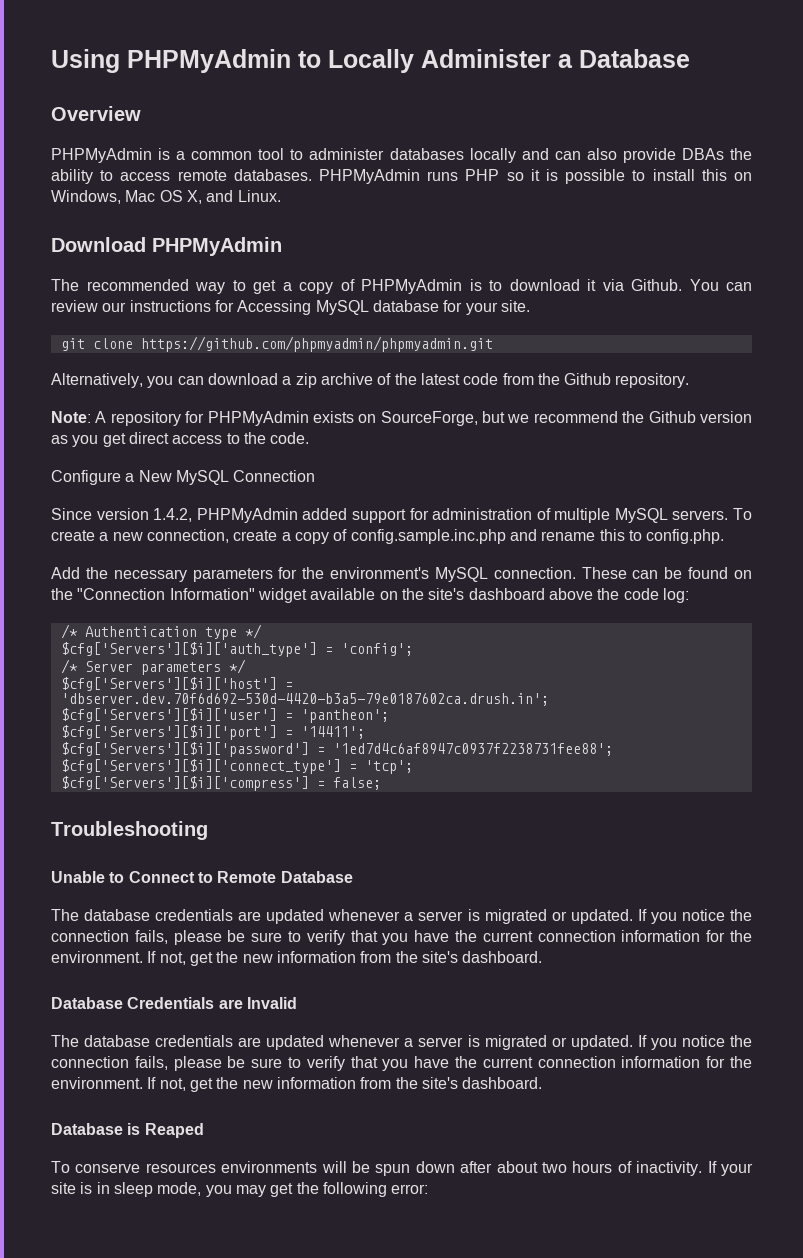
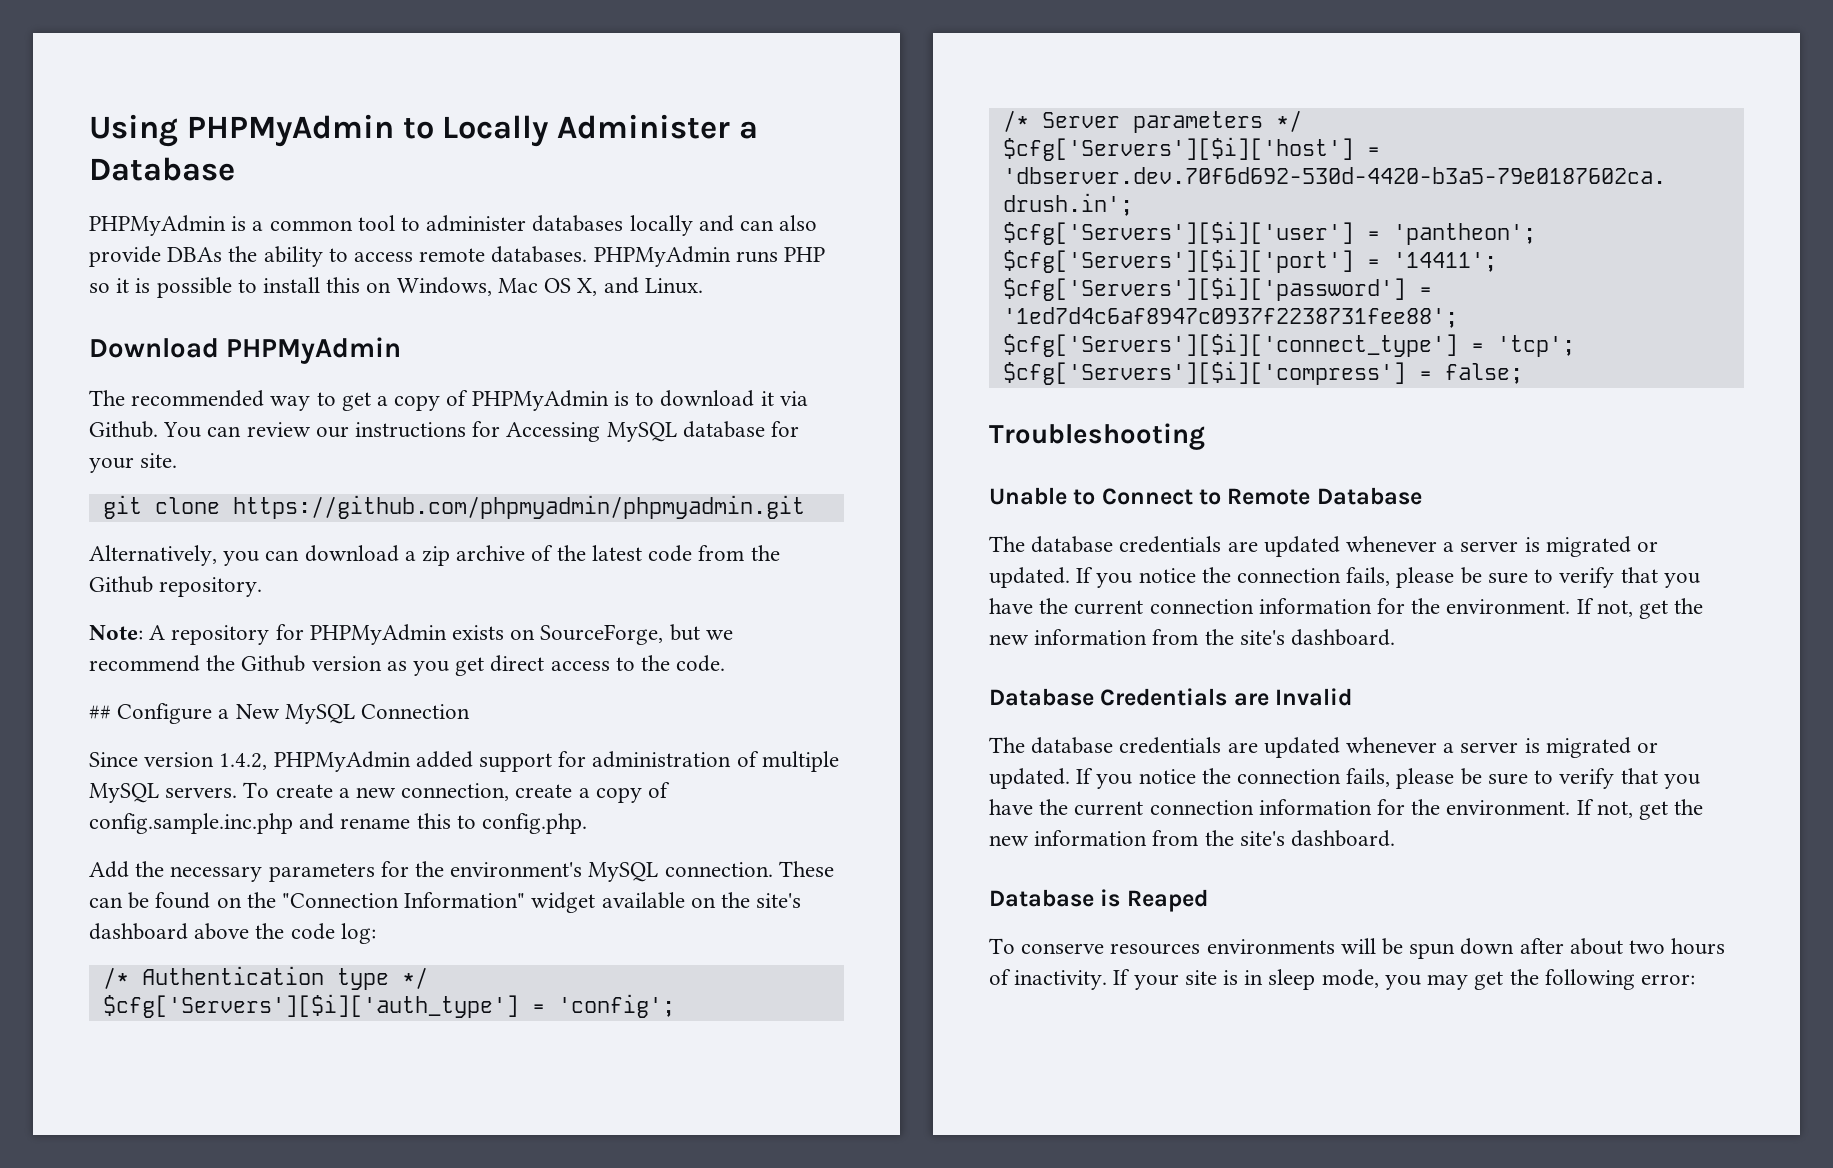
- Overview
- Configure a New MySQL Connection
+ ## Configure a New MySQL Connection

